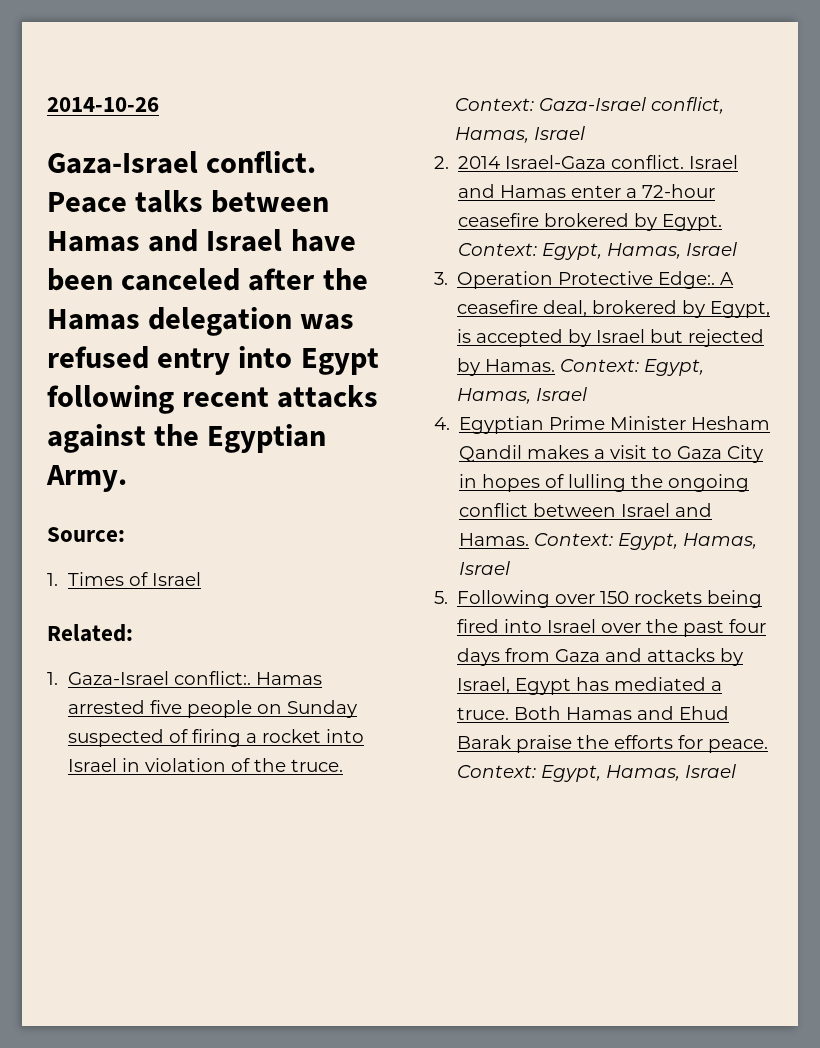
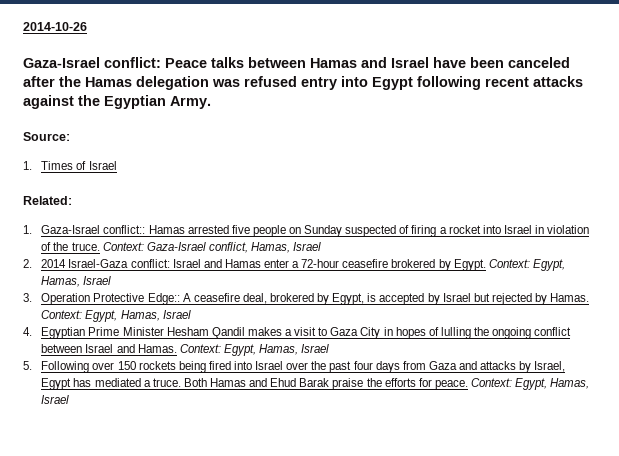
- Gaza-Israel conflict. Peace talks between Hamas and Israel have been canceled after the Hamas delegation was refused entry into Egypt following recent attacks against the Egyptian Army.
+ Gaza-Israel conflict: Peace talks between Hamas and Israel have been canceled after the Hamas delegation was refused entry into Egypt following recent attacks against the Egyptian Army.
- 1. Gaza-Israel conflict:. Hamas arrested five people on Sunday suspected of firing a rocket into Israel in violation of the truce.
+ 1. Gaza-Israel conflict:: Hamas arrested five people on Sunday suspected of firing a rocket into Israel in violation of the truce.
- 2. 2014 Israel-Gaza conflict. Israel and Hamas enter a 72-hour ceasefire brokered by Egypt.
+ 2. 2014 Israel-Gaza conflict: Israel and Hamas enter a 72-hour ceasefire brokered by Egypt.
- 3. Operation Protective Edge:. A ceasefire deal, brokered by Egypt, is accepted by Israel but rejected by Hamas.
+ 3. Operation Protective Edge:: A ceasefire deal, brokered by Egypt, is accepted by Israel but rejected by Hamas.

